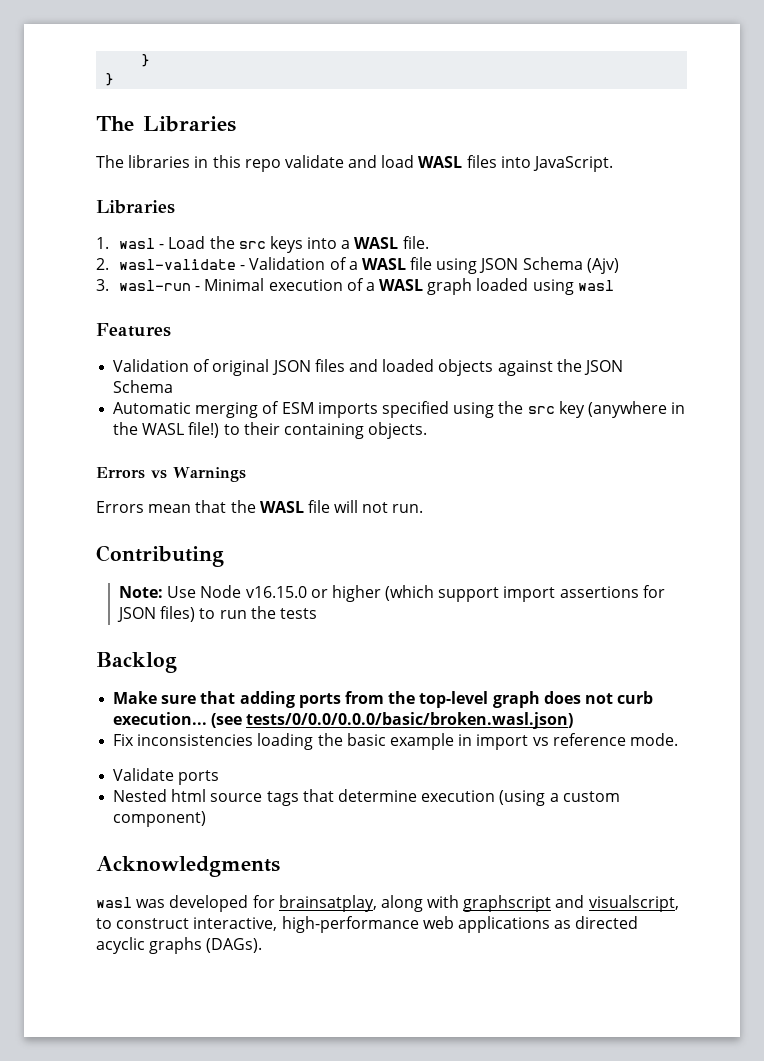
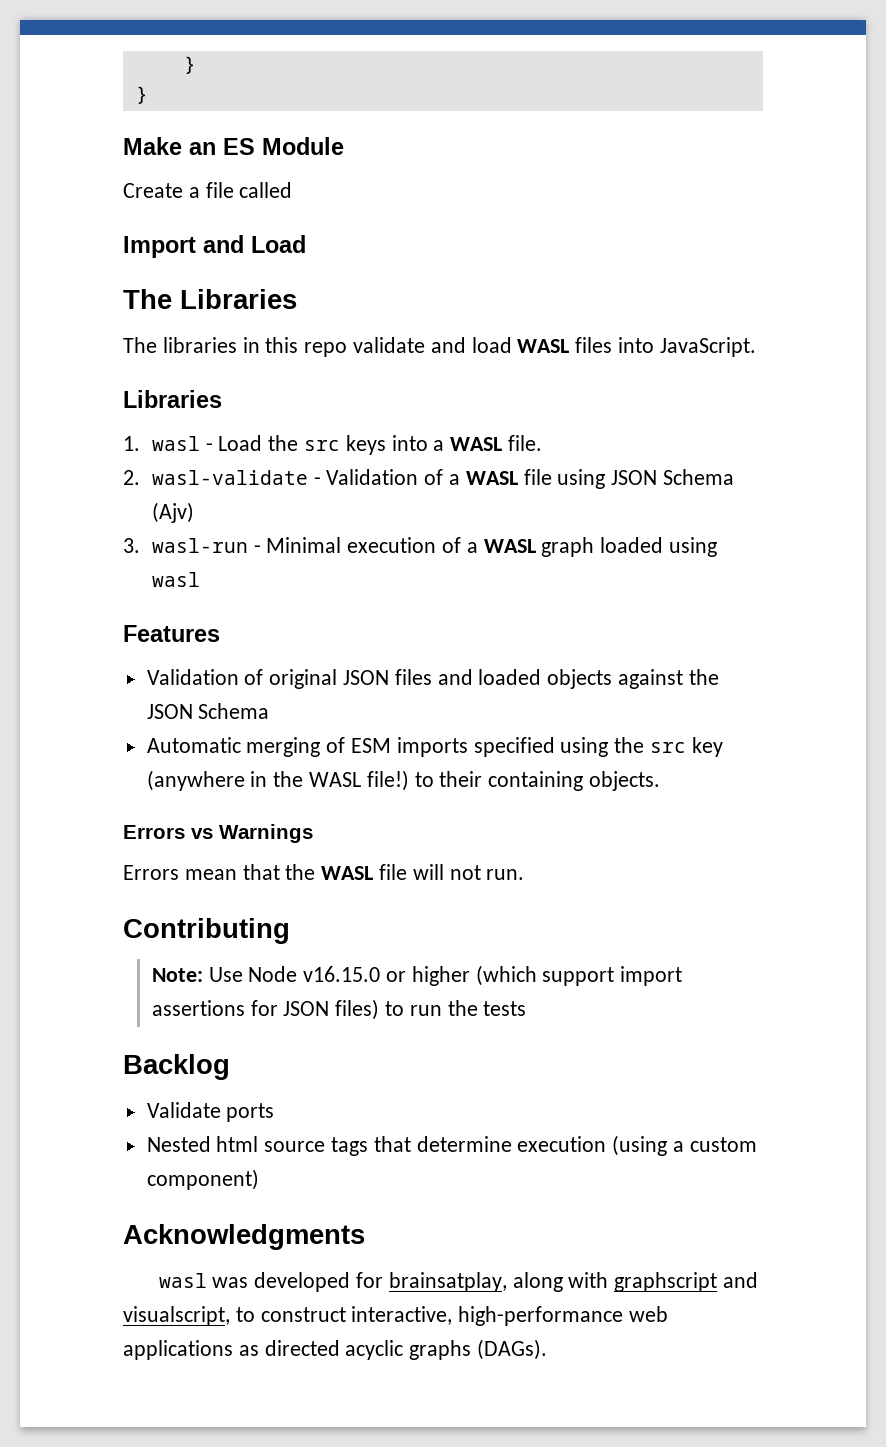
+ Make an ES Module
+ Create a file called
+ Import and Load
- Make sure that adding ports from the top-level graph does not curb execution... (see tests/0/0.0/0.0.0/basic/broken.wasl.json)
- Fix inconsistencies loading the basic example in import vs reference mode.

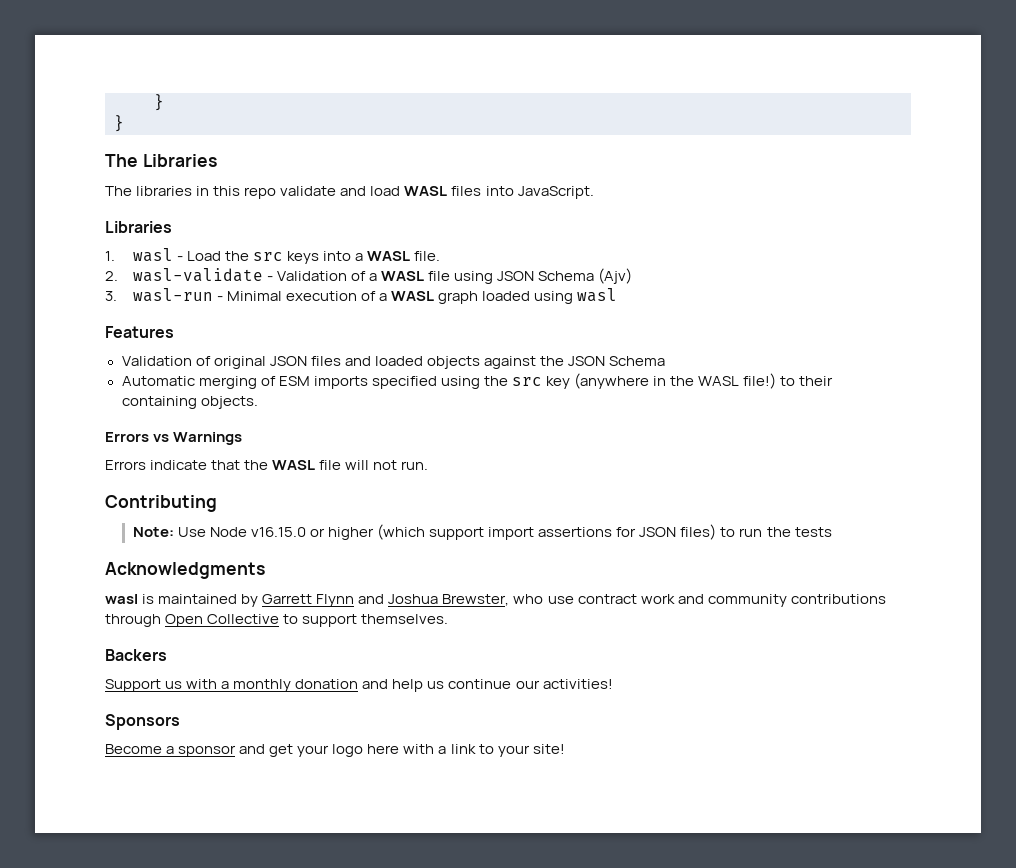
- Make an ES Module
- Create a file called
- Import and Load
- Errors mean that the WASL file will not run.
+ Errors indicate that the WASL file will not run.
- Backlog
- Validate ports
- Nested html source tags that determine execution (using a custom component)
  Acknowledgments
- wasl was developed for brainsatplay, along with graphscript and visualscript, to construct interactive, high-performance web applications as directed acyclic graphs (DAGs).
+ wasl is maintained by Garrett Flynn and Joshua Brewster, who use contract work and community contributions through Open Collective to support themselves.
+ Backers
+ Support us with a monthly donation and help us continue our activities!
+ Sponsors
+ Become a sponsor and get your logo here with a link to your site!

